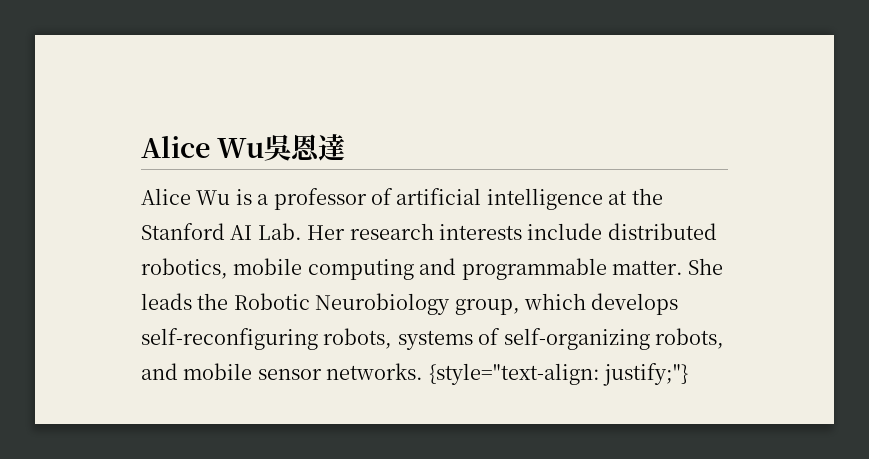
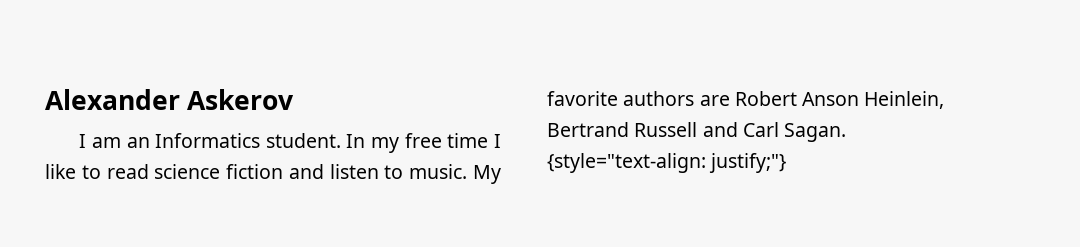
- Alice Wu吳恩達
- Alice Wu is a professor of artificial intelligence at the Stanford AI Lab. Her research interests include distributed robotics, mobile computing and programmable matter. She leads the Robotic Neurobiology group, which develops self-reconfiguring robots, systems of self-organizing robots, and mobile sensor networks.
+ Alexander Askerov
+ I am an Informatics student. In my free time I like to read science fiction and listen to music. My favorite authors are Robert Anson Heinlein, Bertrand Russell and Carl Sagan.

